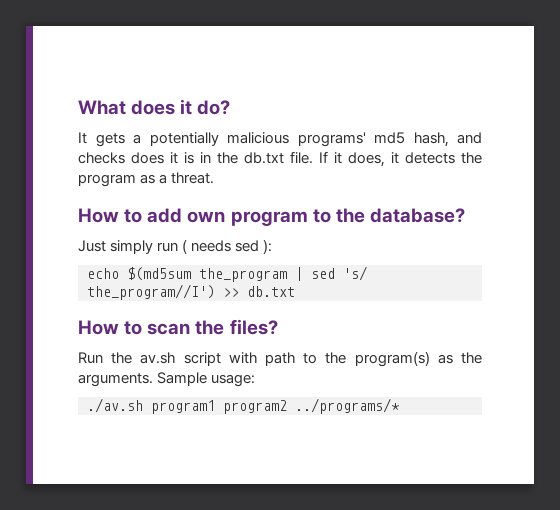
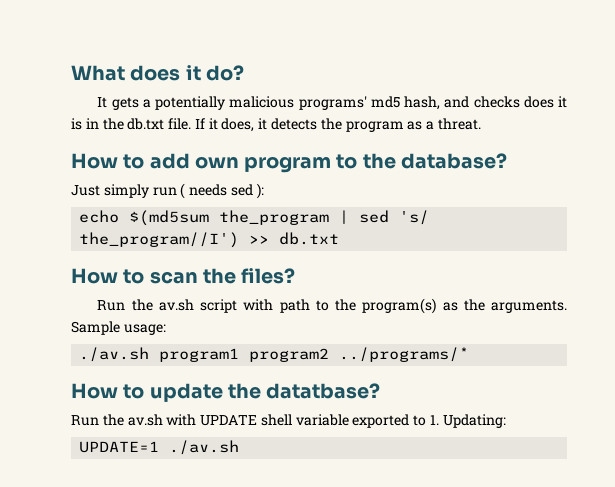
+ How to update the datatbase?
+ Run the av.sh with UPDATE shell variable exported to 1. Updating:
+ UPDATE=1 ./av.sh

